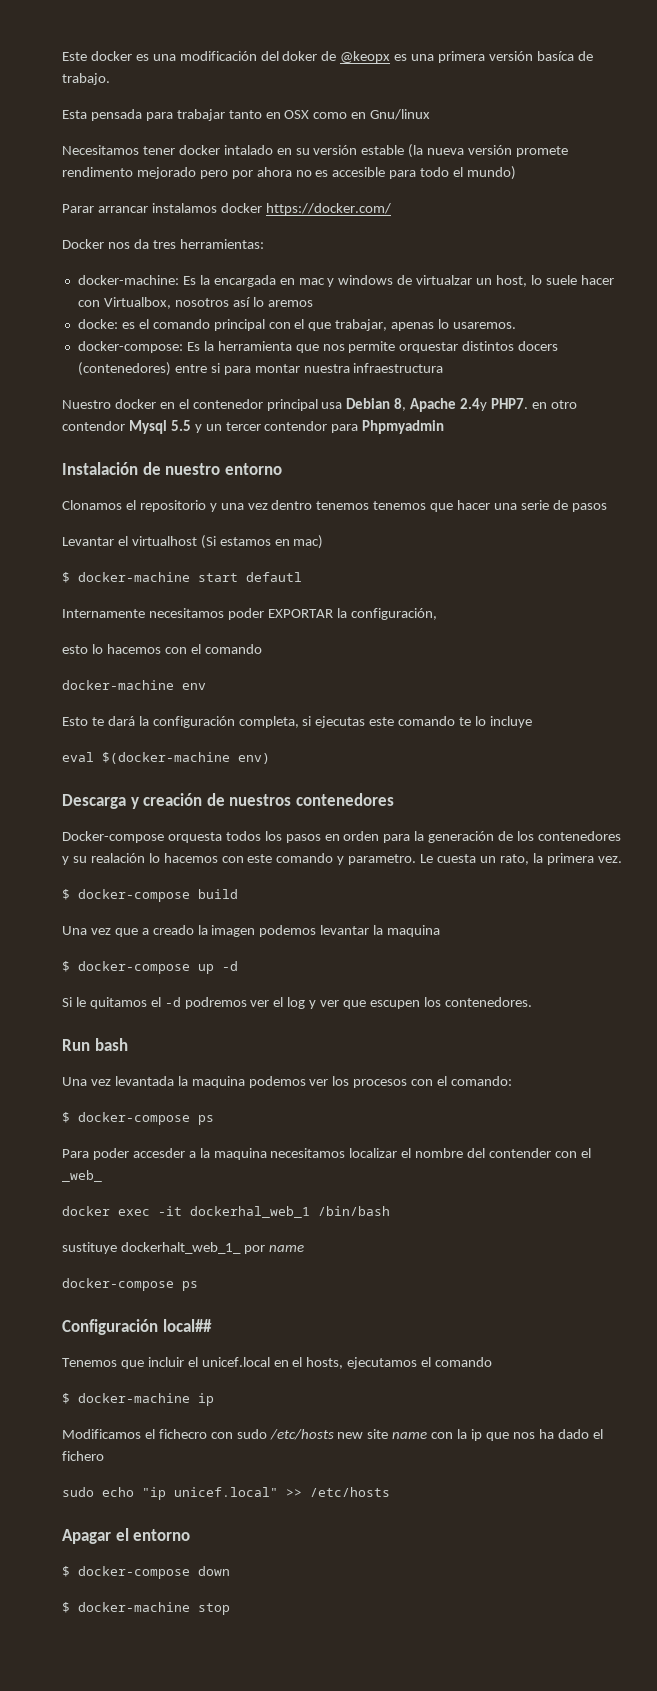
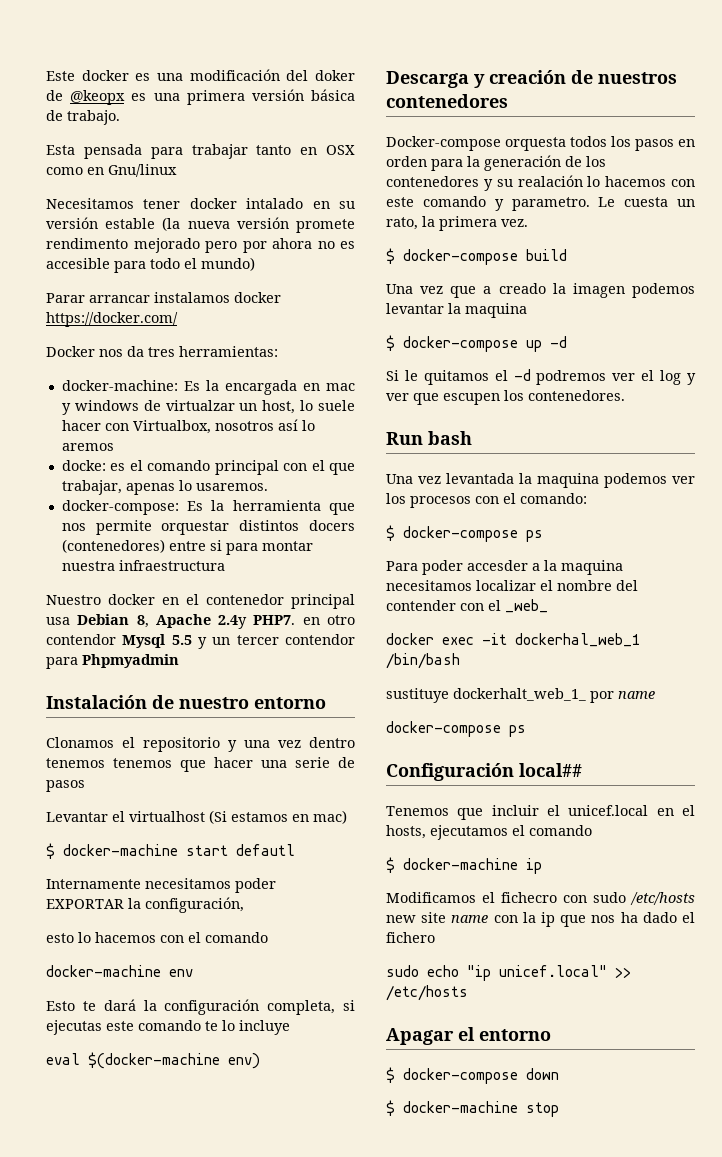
- Este docker es una modificación del doker de @keopx es una primera versión basíca de trabajo.
+ Este docker es una modificación del doker de @keopx es una primera versión básica de trabajo.

